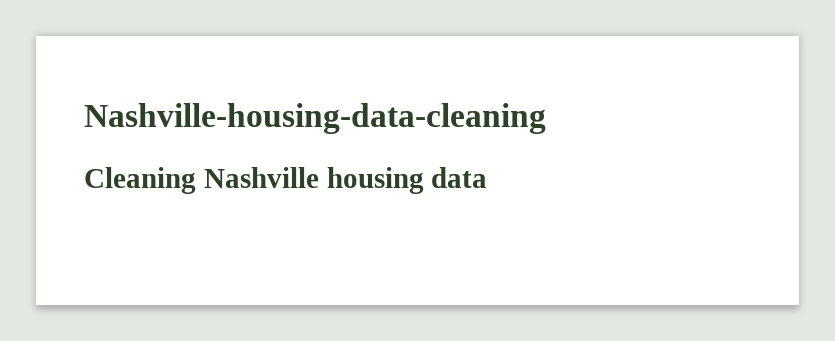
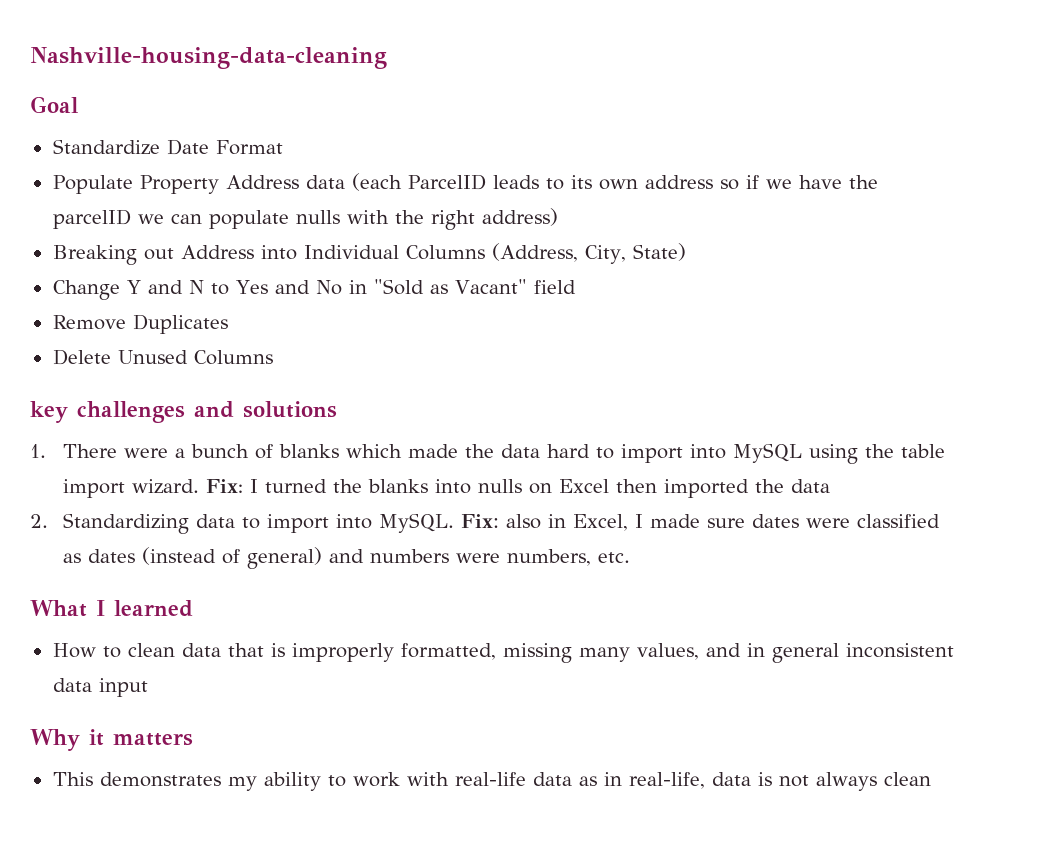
- Cleaning Nashville housing data
+ Goal
+ Standardize Date Format
+ Populate Property Address data (each ParcelID leads to its own address so if we have the parcelID we can populate nulls with the right address)
+ Breaking out Address into Individual Columns (Address, City, State)
+ Change Y and N to Yes and No in "Sold as Vacant" field
+ Remove Duplicates
+ Delete Unused Columns
+ key challenges and solutions
+ 1. There were a bunch of blanks which made the data hard to import into MySQL using the table import wizard. Fix: I turned the blanks into nulls on Excel then imported the data
+ 2. Standardizing data to import into MySQL. Fix: also in Excel, I made sure dates were classified as dates (instead of general) and numbers were numbers, etc.
+ What I learned
+ How to clean data that is improperly formatted, missing many values, and in general inconsistent data input
+ Why it matters
+ This demonstrates my ability to work with real-life data as in real-life, data is not always clean

